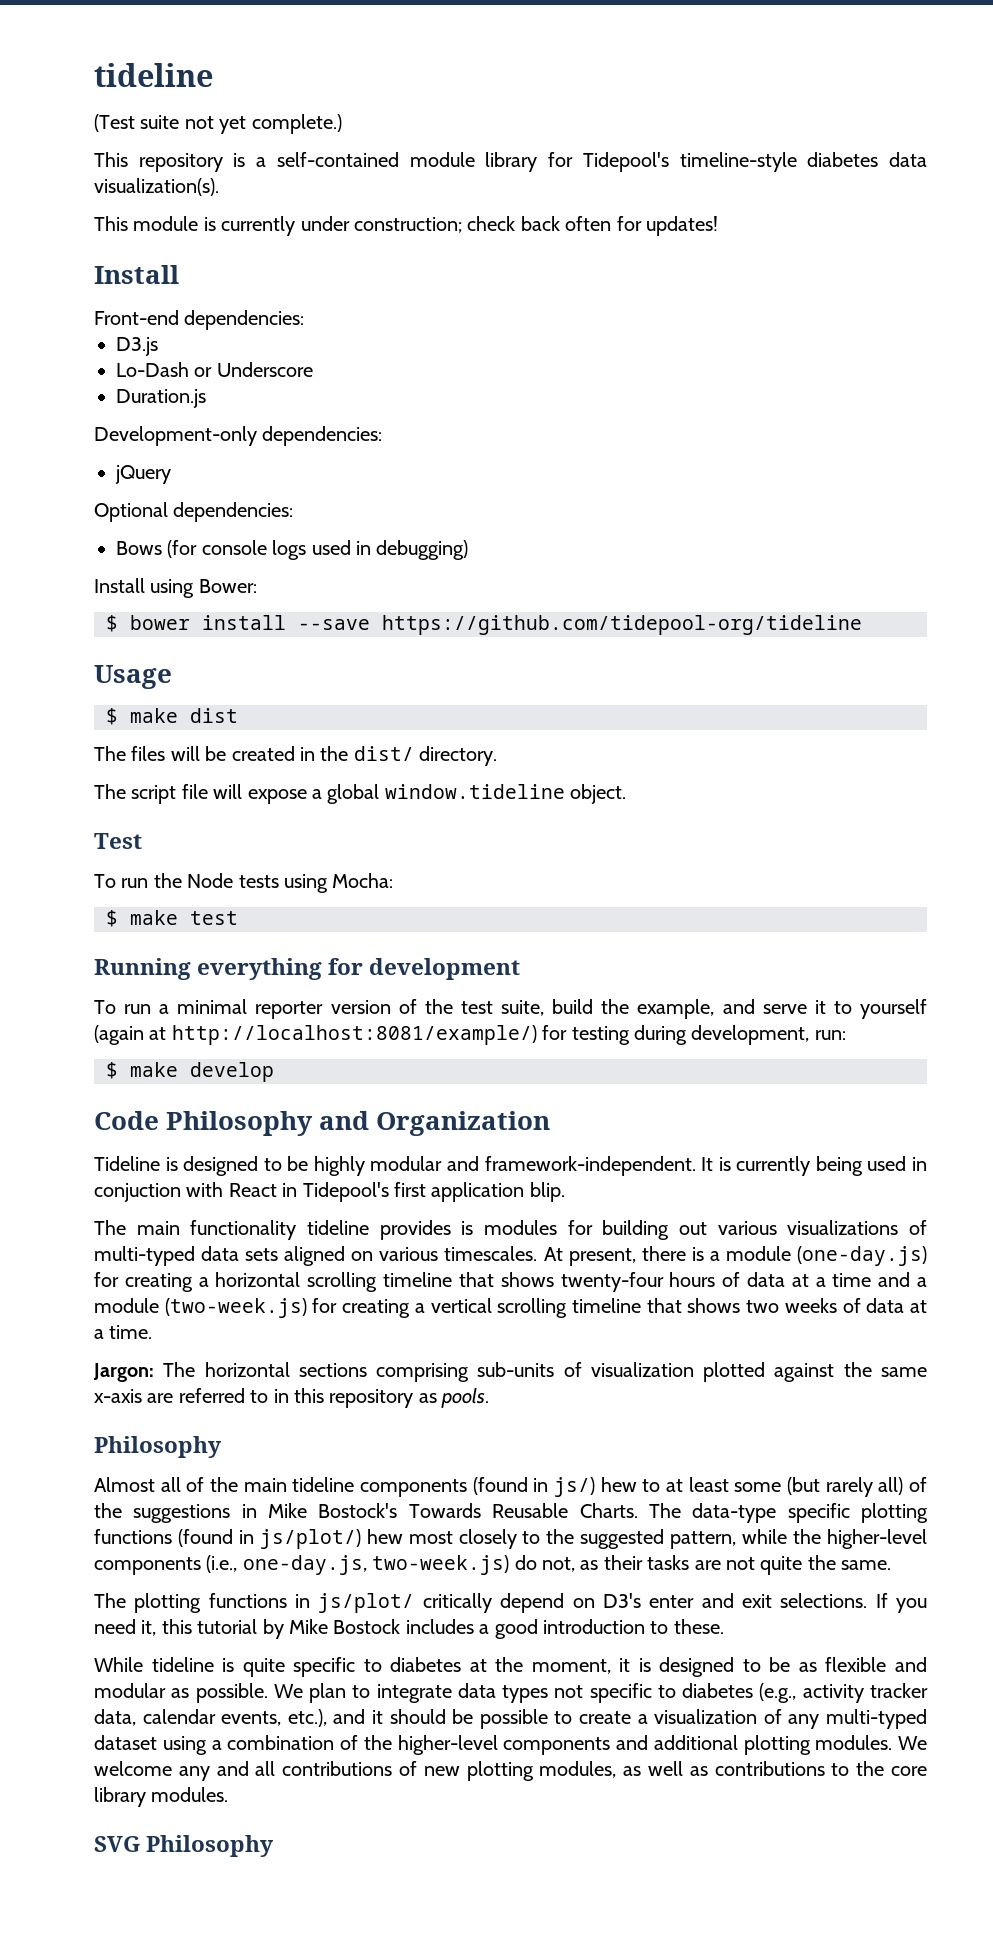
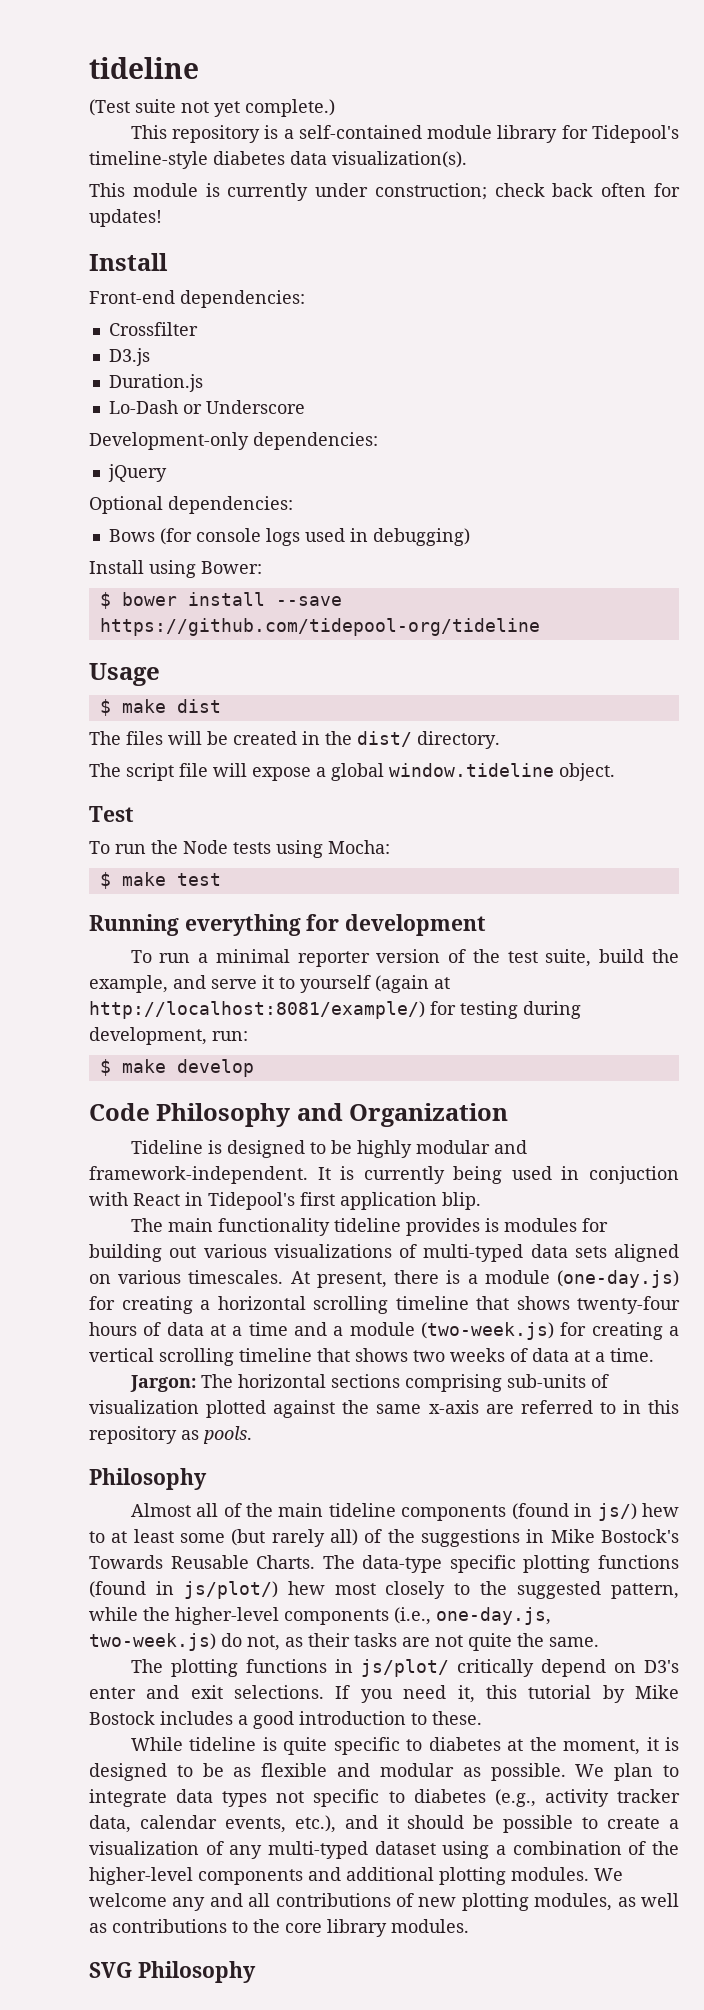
+ Crossfilter
+ Duration.js
- Duration.js

